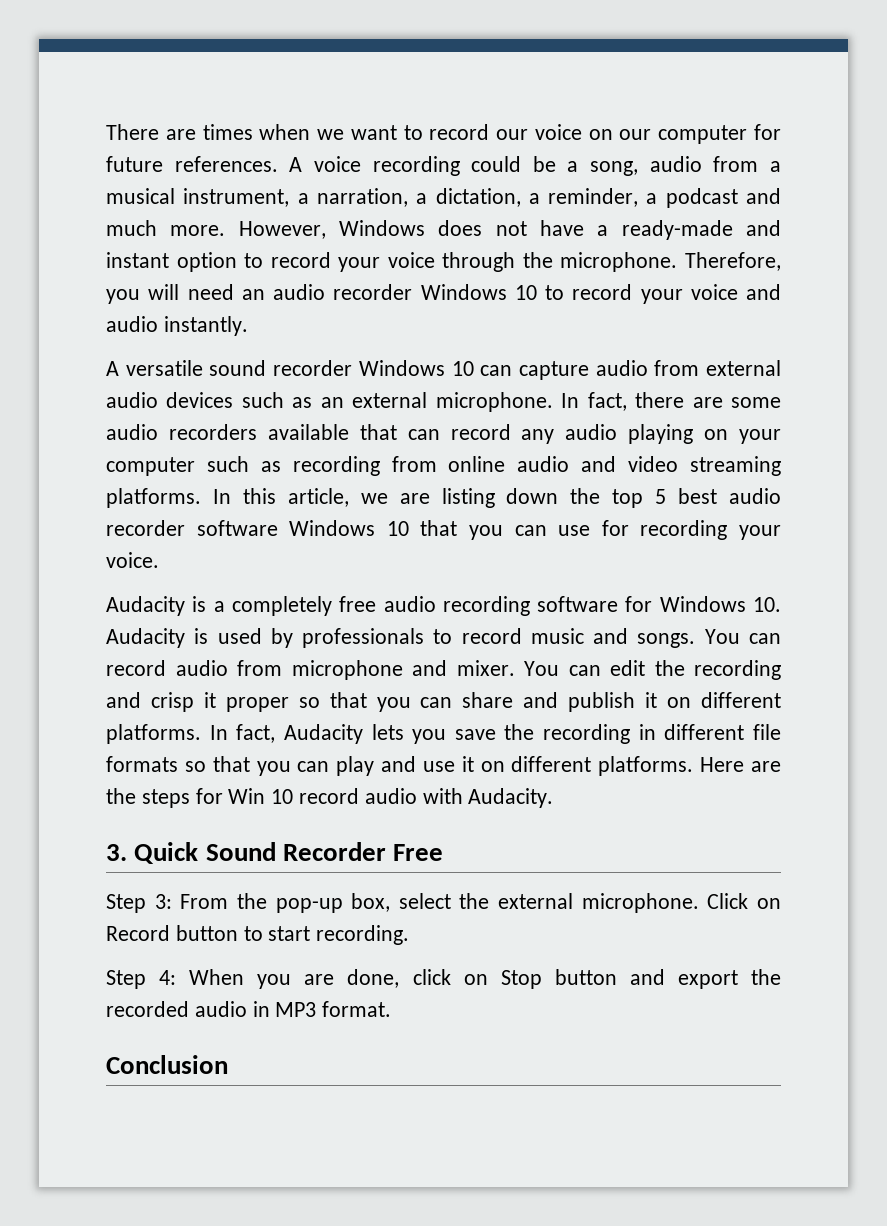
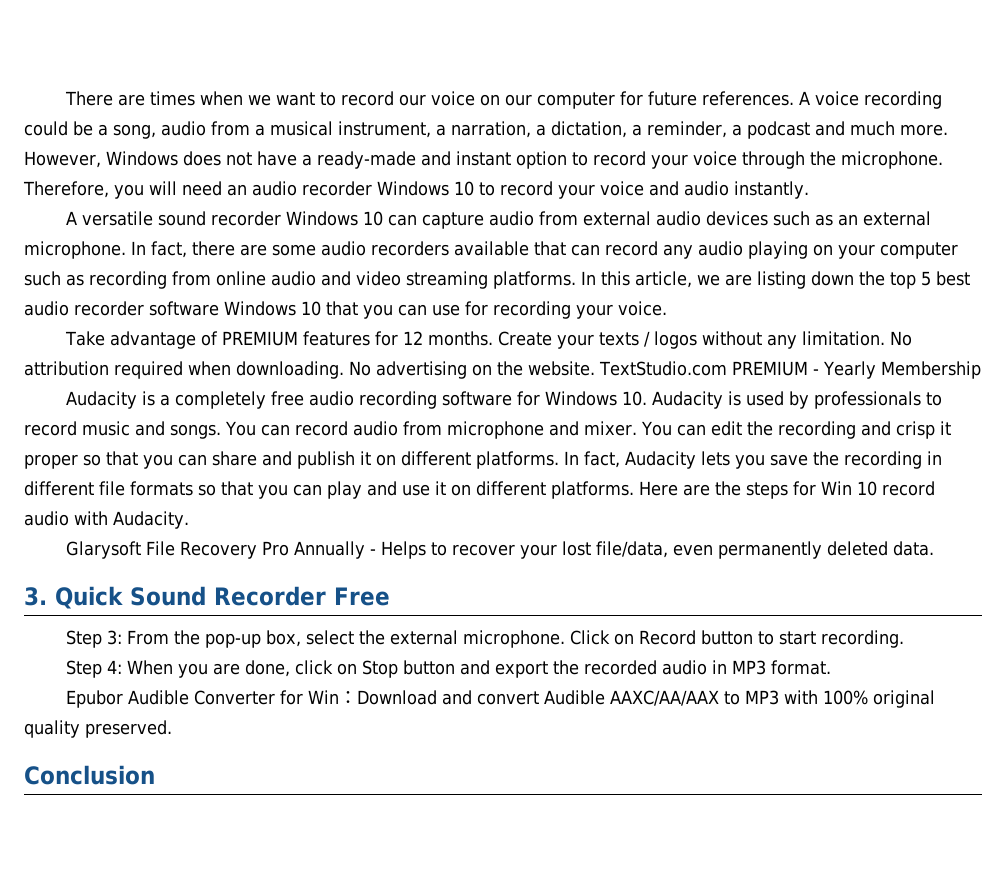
+ Take advantage of PREMIUM features for 12 months. Create your texts / logos without any limitation. No attribution required when downloading. No advertising on the website. TextStudio.com PREMIUM - Yearly Membership
+ Glarysoft File Recovery Pro Annually - Helps to recover your lost file/data, even permanently deleted data.
+ Epubor Audible Converter for Win：Download and convert Audible AAXC/AA/AAX to MP3 with 100% original quality preserved.

